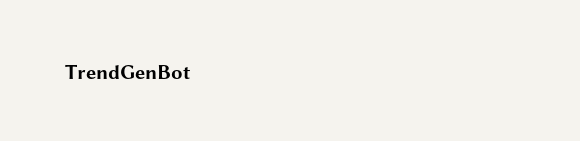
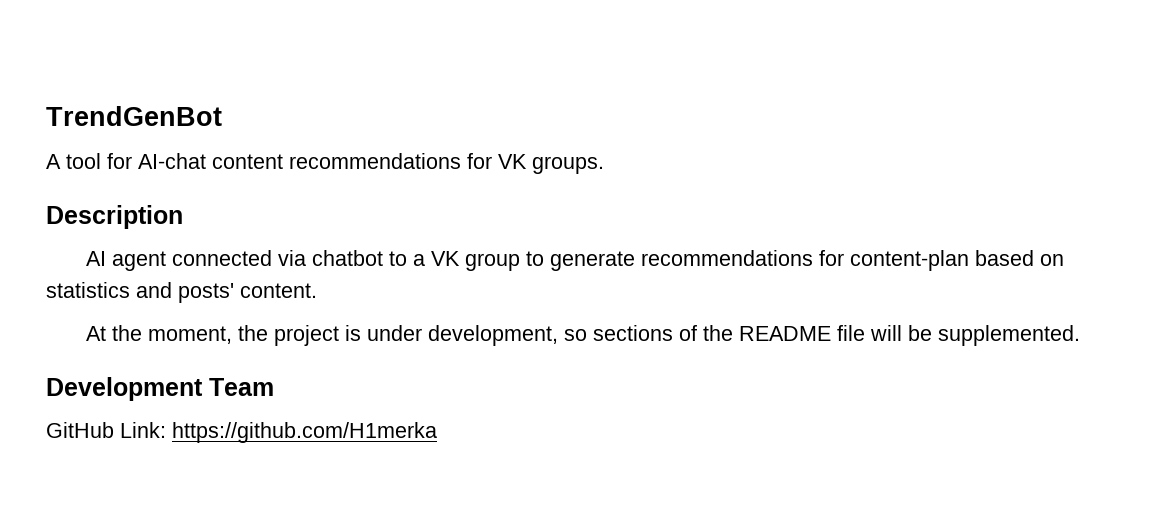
+ A tool for AI-chat content recommendations for VK groups.
+ Description
+ AI agent connected via chatbot to a VK group to generate recommendations for content-plan based on statistics and posts' content.
+ At the moment, the project is under development, so sections of the README file will be supplemented.
+ Development Team
+ GitHub Link: https://github.com/H1merka

